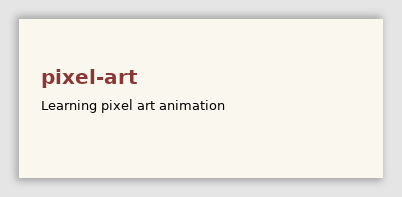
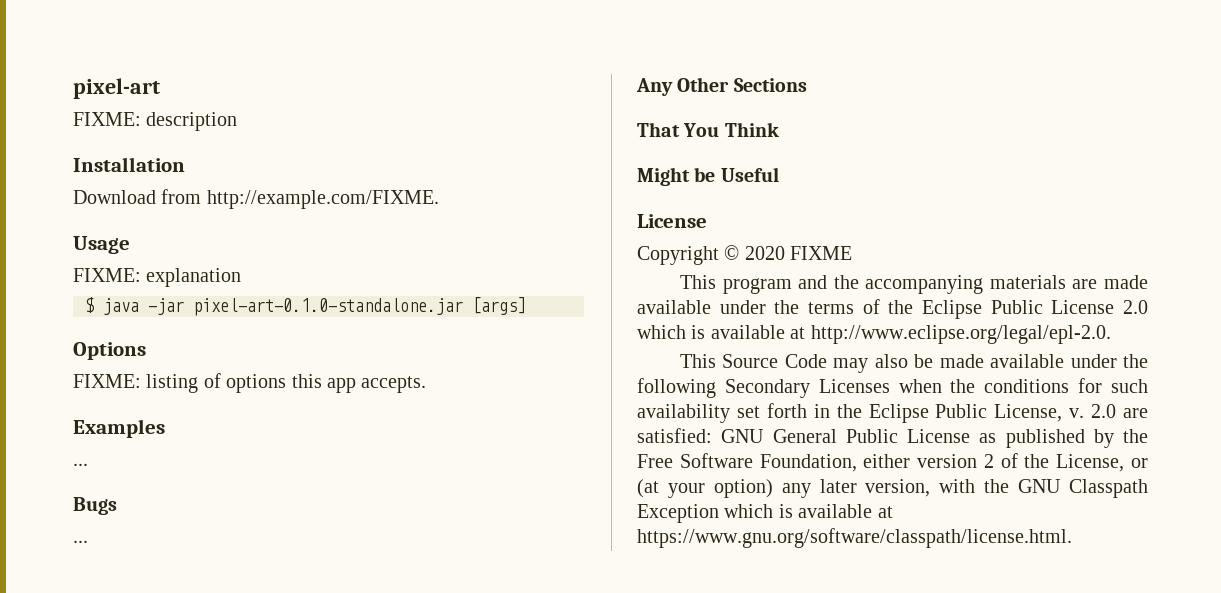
- Learning pixel art animation
+ FIXME: description
+ Installation
+ Download from http://example.com/FIXME.
+ Usage
+ FIXME: explanation
+ $ java -jar pixel-art-0.1.0-standalone.jar [args]
+ Options
+ FIXME: listing of options this app accepts.
+ Examples
+ ...
+ Bugs
+ ...
+ Any Other Sections
+ That You Think
+ Might be Useful
+ License
+ Copyright © 2020 FIXME
+ This program and the accompanying materials are made available under the terms of the Eclipse Public License 2.0 which is available at http://www.eclipse.org/legal/epl-2.0.
+ This Source Code may also be made available under the following Secondary Licenses when the conditions for such availability set forth in the Eclipse Public License, v. 2.0 are satisfied: GNU General Public License as published by the Free Software Foundation, either version 2 of the License, or (at your option) any later version, with the GNU Classpath Exception which is available at https://www.gnu.org/software/classpath/license.html.

